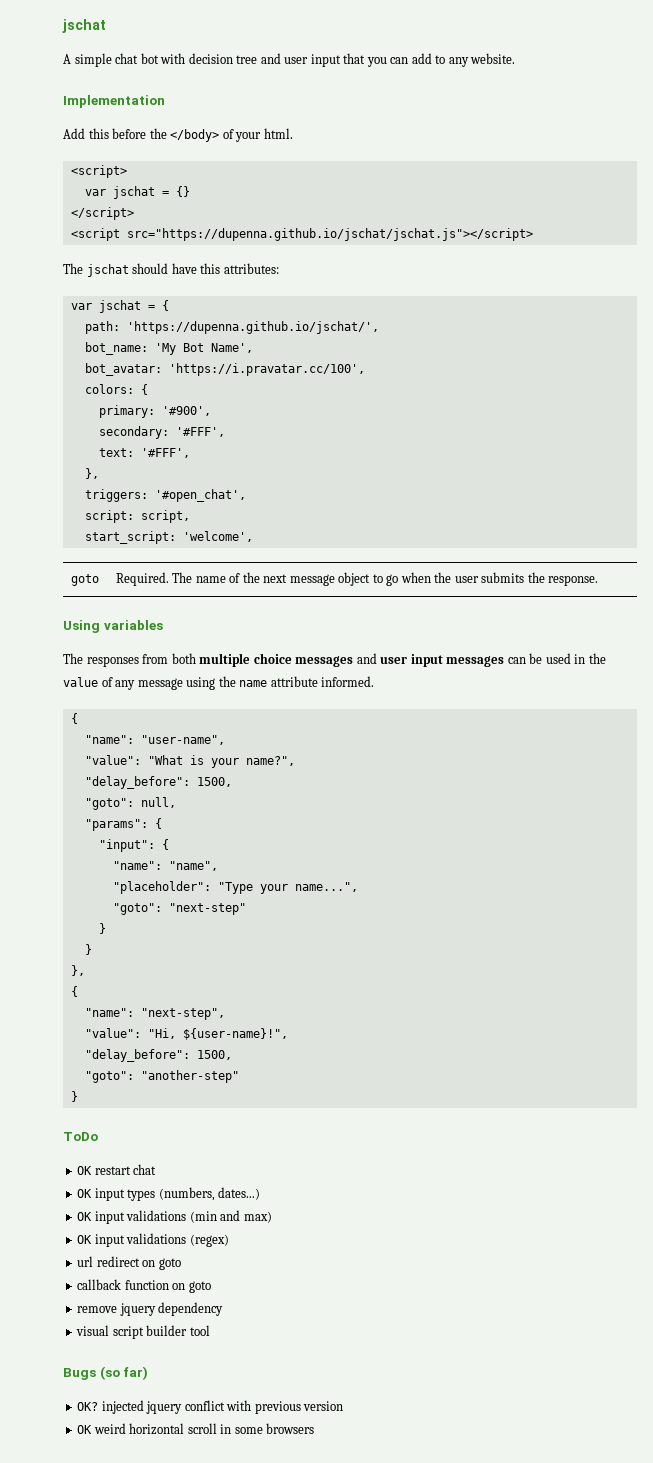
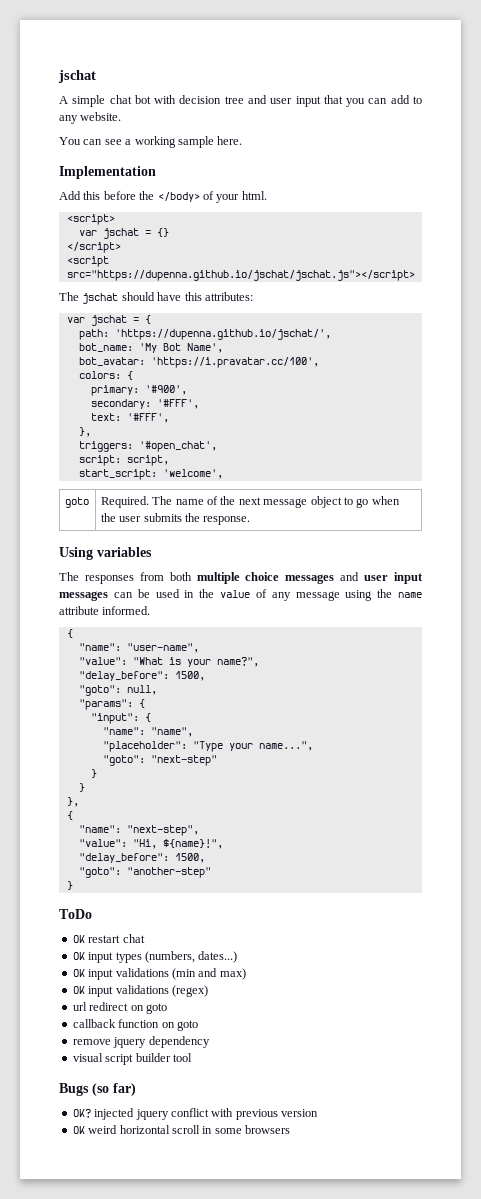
+ You can see a working sample here.
- "value": "Hi, ${user-name}!",
+ "value": "Hi, ${name}!",

